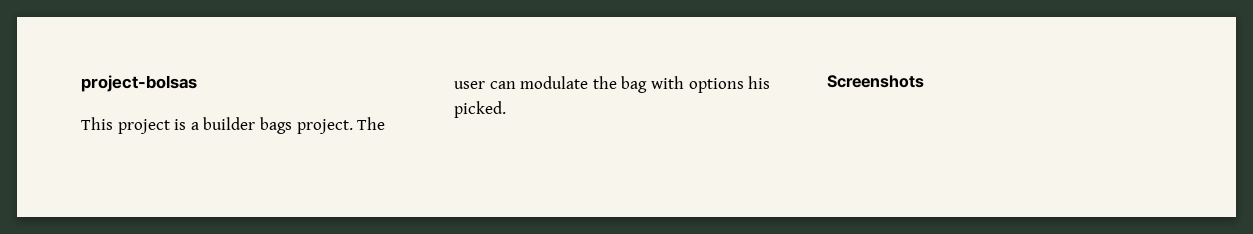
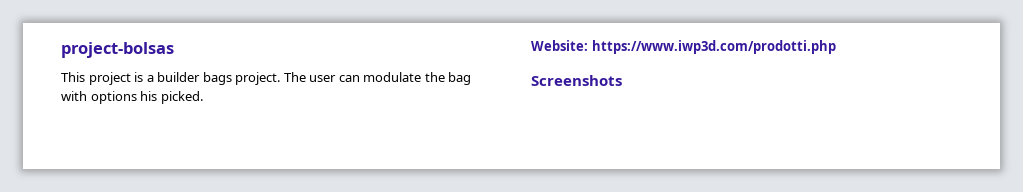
+ Website: https://www.iwp3d.com/prodotti.php

